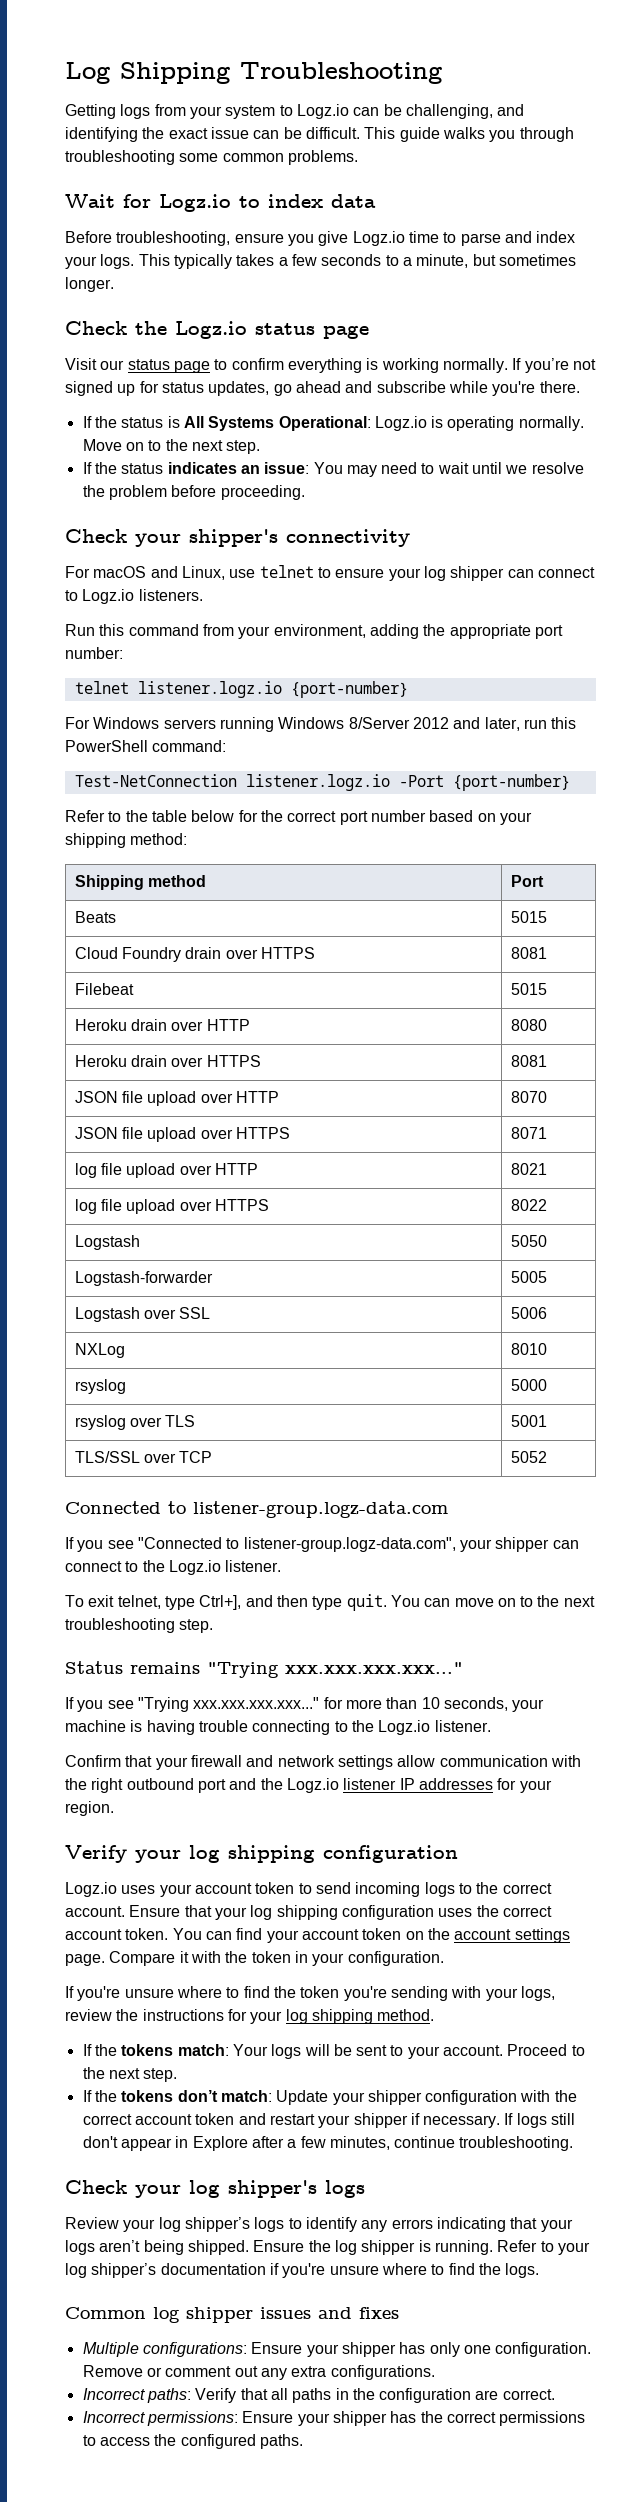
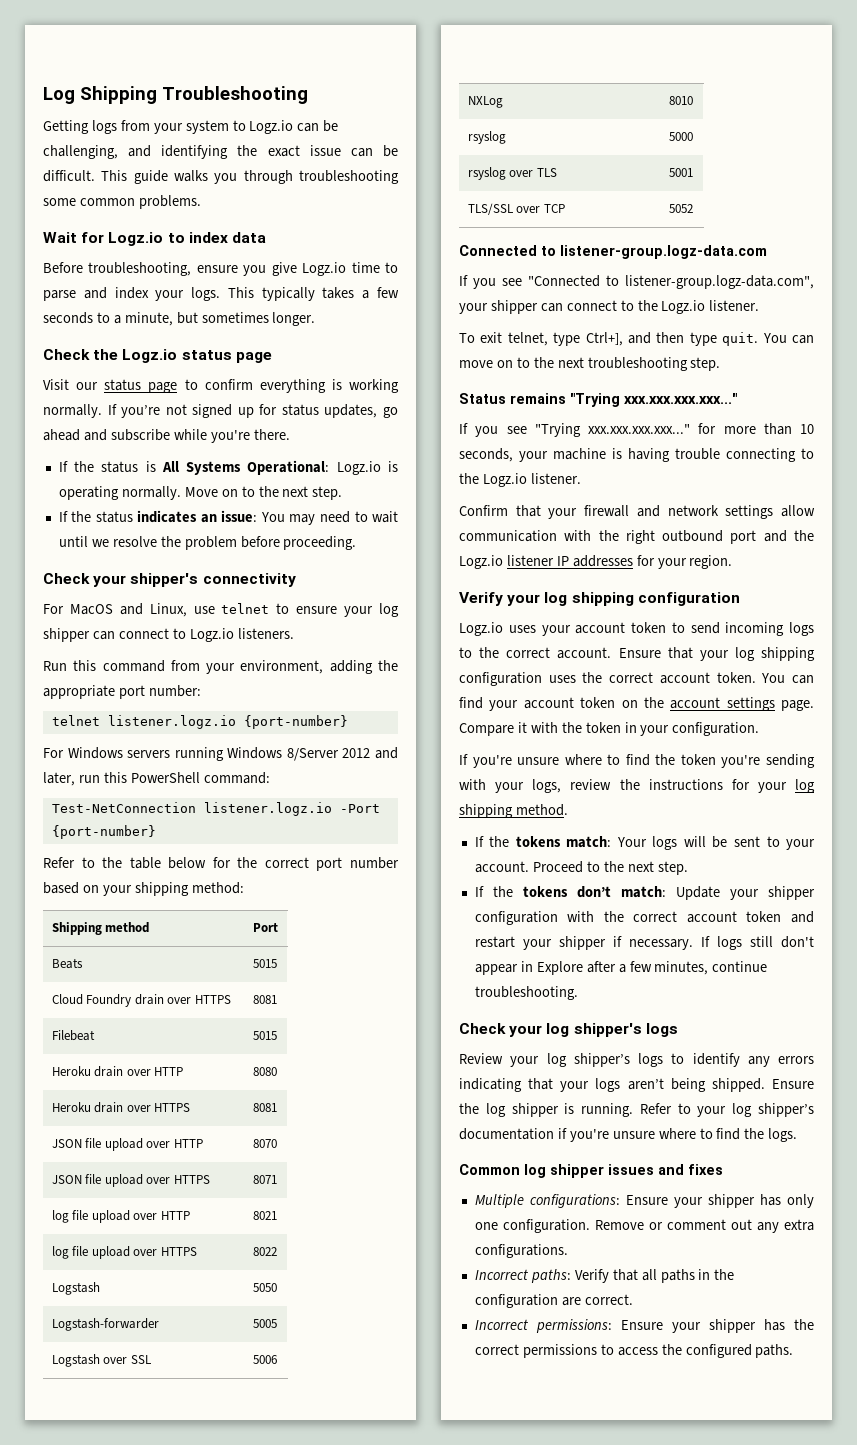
- For macOS and Linux, use telnet to ensure your log shipper can connect to Logz.io listeners.
+ For MacOS and Linux, use telnet to ensure your log shipper can connect to Logz.io listeners.

